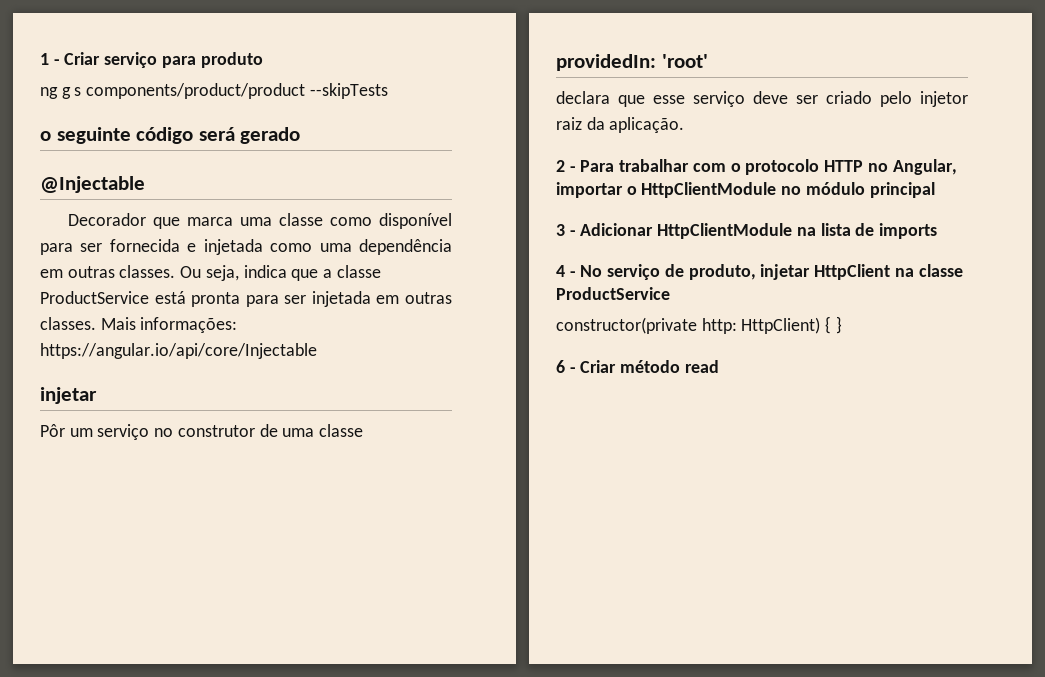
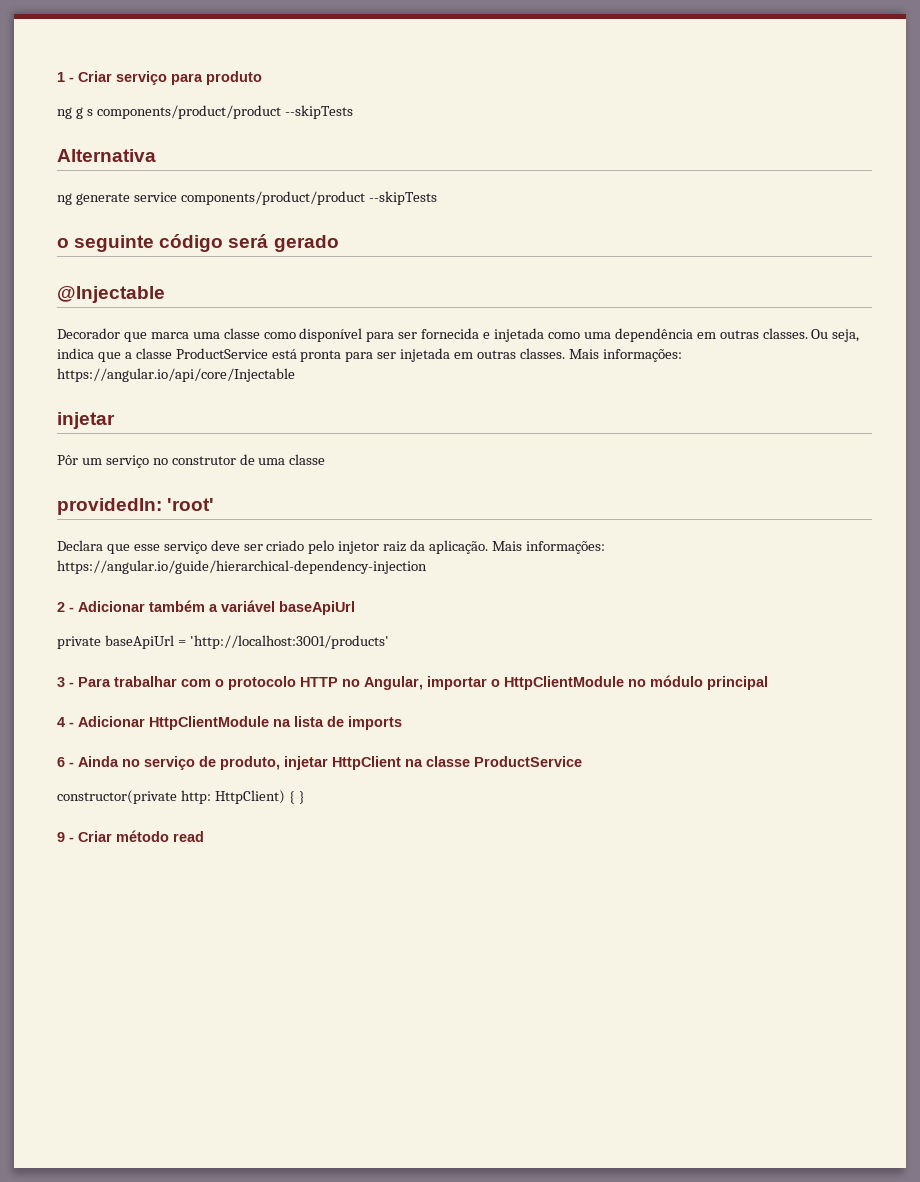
+ Alternativa
+ ng generate service components/product/product --skipTests
- declara que esse serviço deve ser criado pelo injetor raiz da aplicação.
+ Declara que esse serviço deve ser criado pelo injetor raiz da aplicação. Mais informações: https://angular.io/guide/hierarchical-dependency-injection
- 2 - Para trabalhar com o protocolo HTTP no Angular, importar o HttpClientModule no módulo principal
+ 2 - Adicionar também a variável baseApiUrl
+ private baseApiUrl = 'http://localhost:3001/products'
+ 3 - Para trabalhar com o protocolo HTTP no Angular, importar o HttpClientModule no módulo principal
- 3 - Adicionar HttpClientModule na lista de imports
+ 4 - Adicionar HttpClientModule na lista de imports
- 4 - No serviço de produto, injetar HttpClient na classe ProductService
+ 6 - Ainda no serviço de produto, injetar HttpClient na classe ProductService
- 6 - Criar método read
+ 9 - Criar método read

